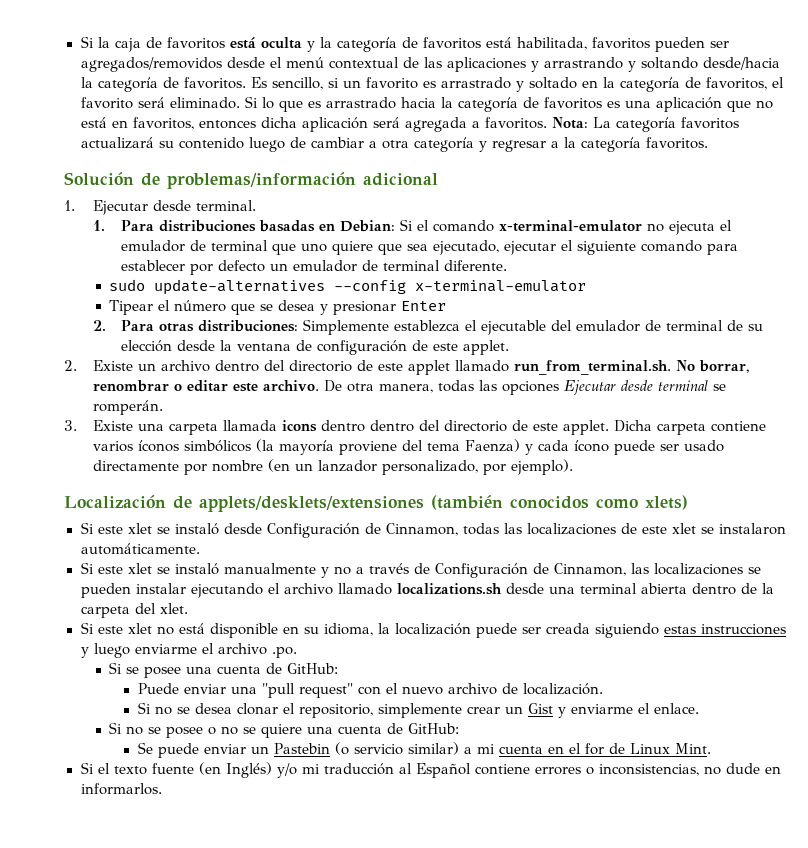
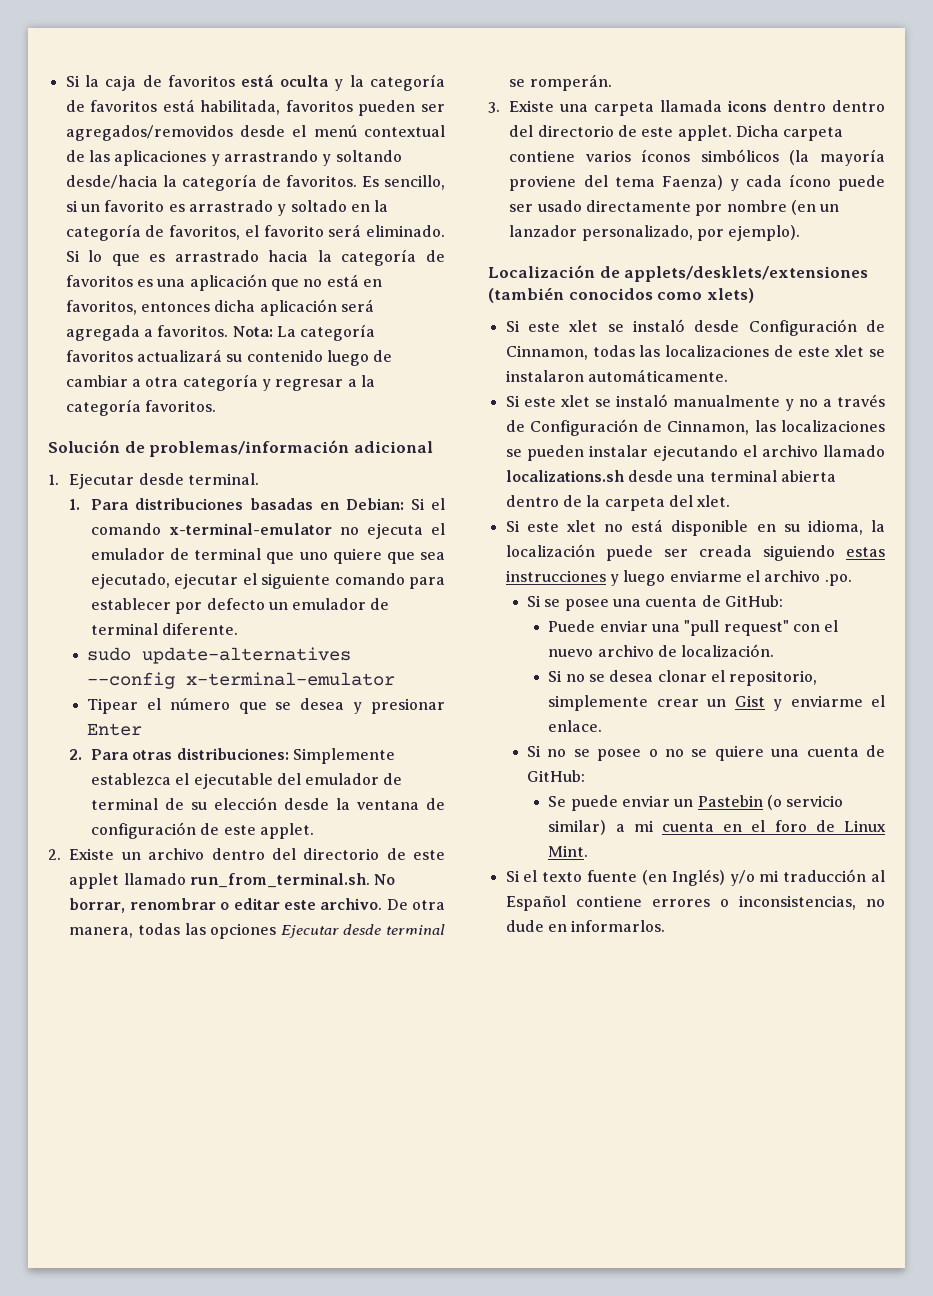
- Se puede enviar un Pastebin (o servicio similar) a mi cuenta en el for de Linux Mint.
+ Se puede enviar un Pastebin (o servicio similar) a mi cuenta en el foro de Linux Mint.

